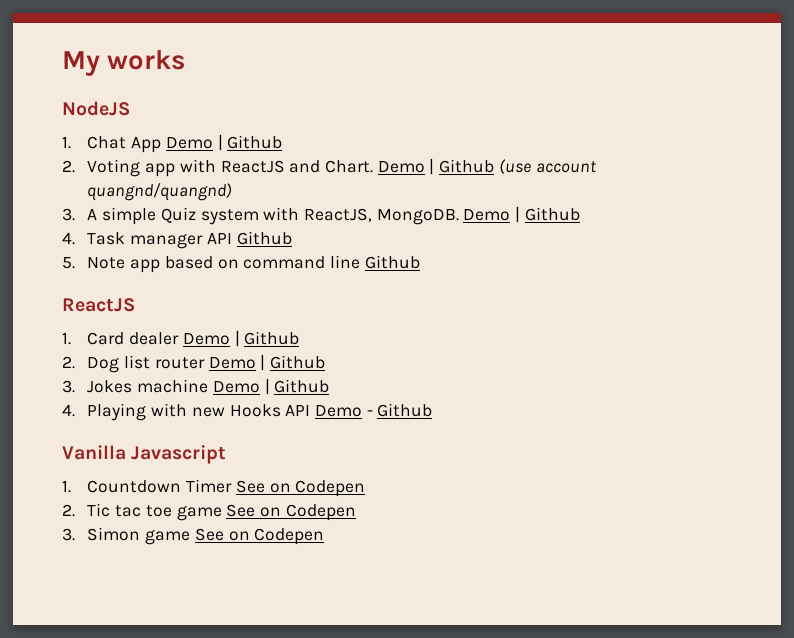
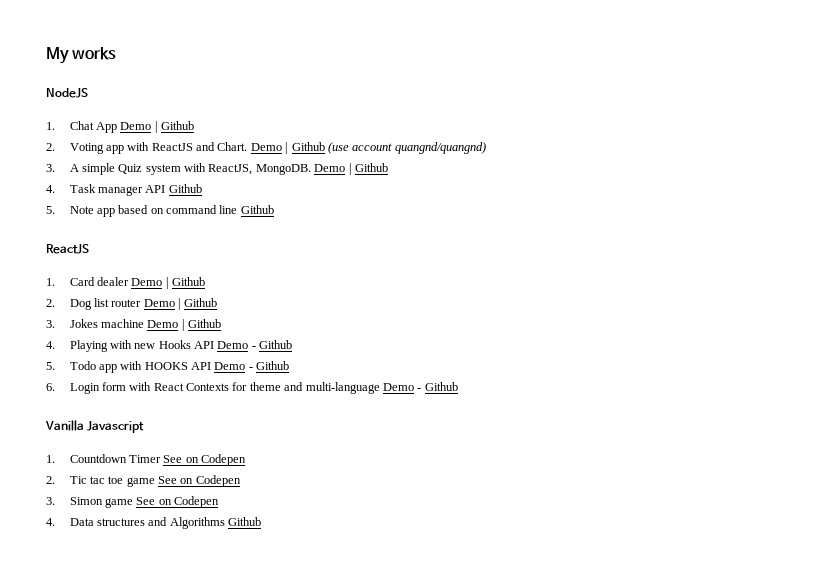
+ 5. Todo app with HOOKS API Demo - Github
+ 6. Login form with React Contexts for theme and multi-language Demo - Github
+ 4. Data structures and Algorithms Github

